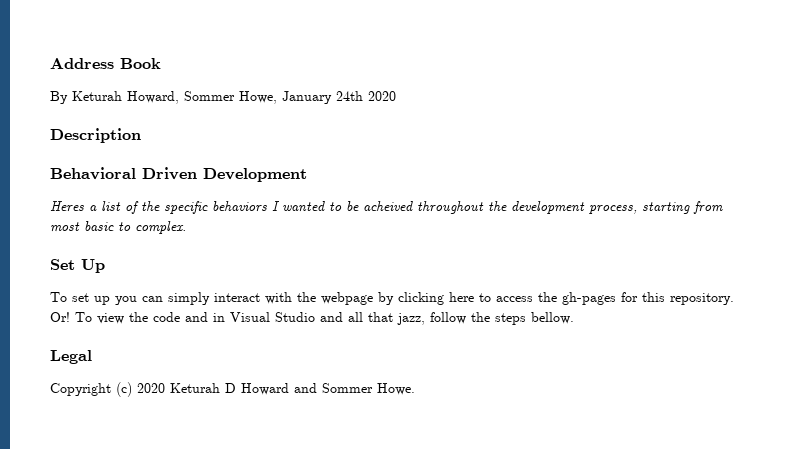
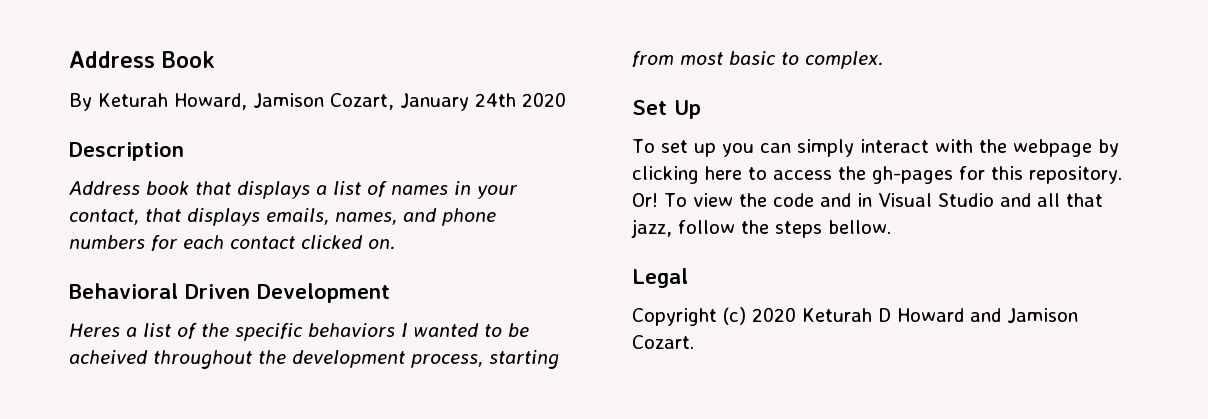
- By Keturah Howard, Sommer Howe, January 24th 2020
+ By Keturah Howard, Jamison Cozart, January 24th 2020
+ Address book that displays a list of names in your contact, that displays emails, names, and phone numbers for each contact clicked on.
- Copyright (c) 2020 Keturah D Howard and Sommer Howe.
+ Copyright (c) 2020 Keturah D Howard and Jamison Cozart.

